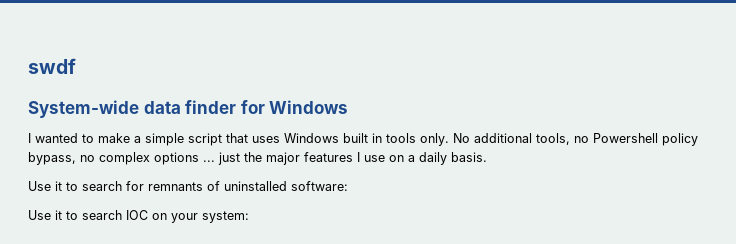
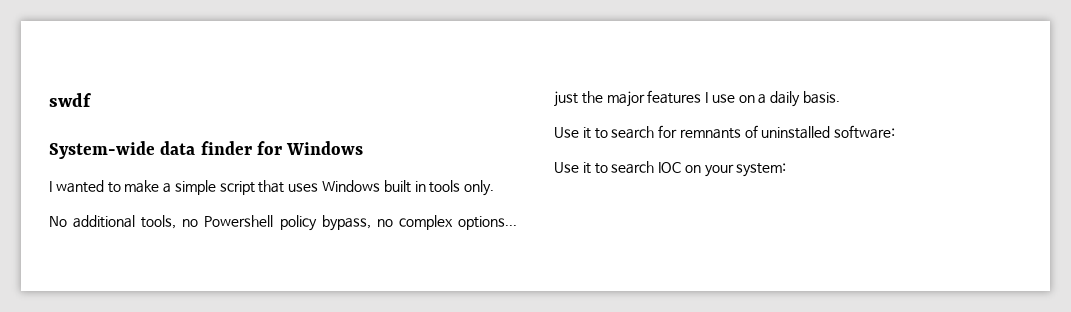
- I wanted to make a simple script that uses Windows built in tools only. No additional tools, no Powershell policy bypass, no complex options ... just the major features I use on a daily basis.
+ I wanted to make a simple script that uses Windows built in tools only.
+ No additional tools, no Powershell policy bypass, no complex options... just the major features I use on a daily basis.

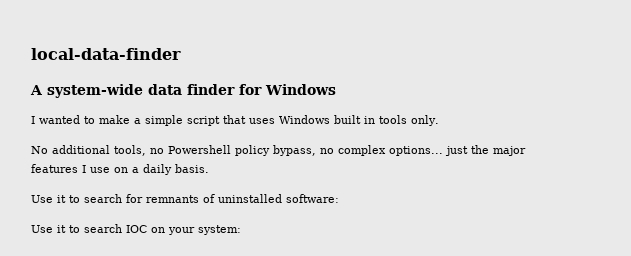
- swdf
- System-wide data finder for Windows
+ local-data-finder
+ A system-wide data finder for Windows

